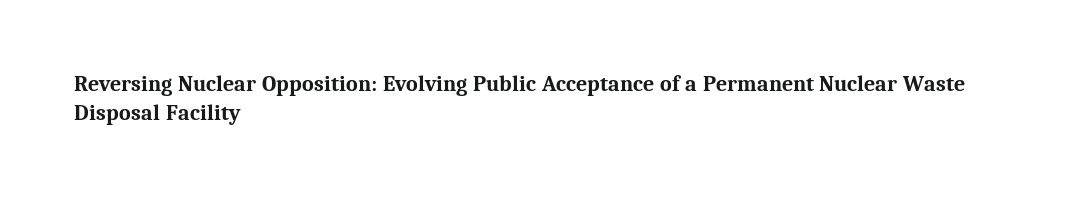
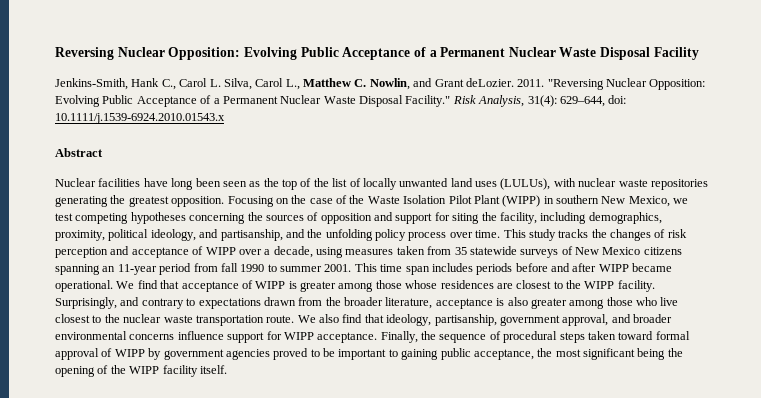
+ Jenkins-Smith, Hank C., Carol L. Silva, Carol L., Matthew C. Nowlin, and Grant deLozier. 2011. "Reversing Nuclear Opposition: Evolving Public Acceptance of a Permanent Nuclear Waste Disposal Facility." Risk Analysis, 31(4): 629–644, doi: 10.1111/j.1539-6924.2010.01543.x
+ Abstract
+ Nuclear facilities have long been seen as the top of the list of locally unwanted land uses (LULUs), with nuclear waste repositories generating the greatest opposition. Focusing on the case of the Waste Isolation Pilot Plant (WIPP) in southern New Mexico, we test competing hypotheses concerning the sources of opposition and support for siting the facility, including demographics, proximity, political ideology, and partisanship, and the unfolding policy process over time. This study tracks the changes of risk perception and acceptance of WIPP over a decade, using measures taken from 35 statewide surveys of New Mexico citizens spanning an 11-year period from fall 1990 to summer 2001. This time span includes periods before and after WIPP became operational. We find that acceptance of WIPP is greater among those whose residences are closest to the WIPP facility. Surprisingly, and contrary to expectations drawn from the broader literature, acceptance is also greater among those who live closest to the nuclear waste transportation route. We also find that ideology, partisanship, government approval, and broader environmental concerns influence support for WIPP acceptance. Finally, the sequence of procedural steps taken toward formal approval of WIPP by government agencies proved to be important to gaining public acceptance, the most significant being the opening of the WIPP facility itself.

